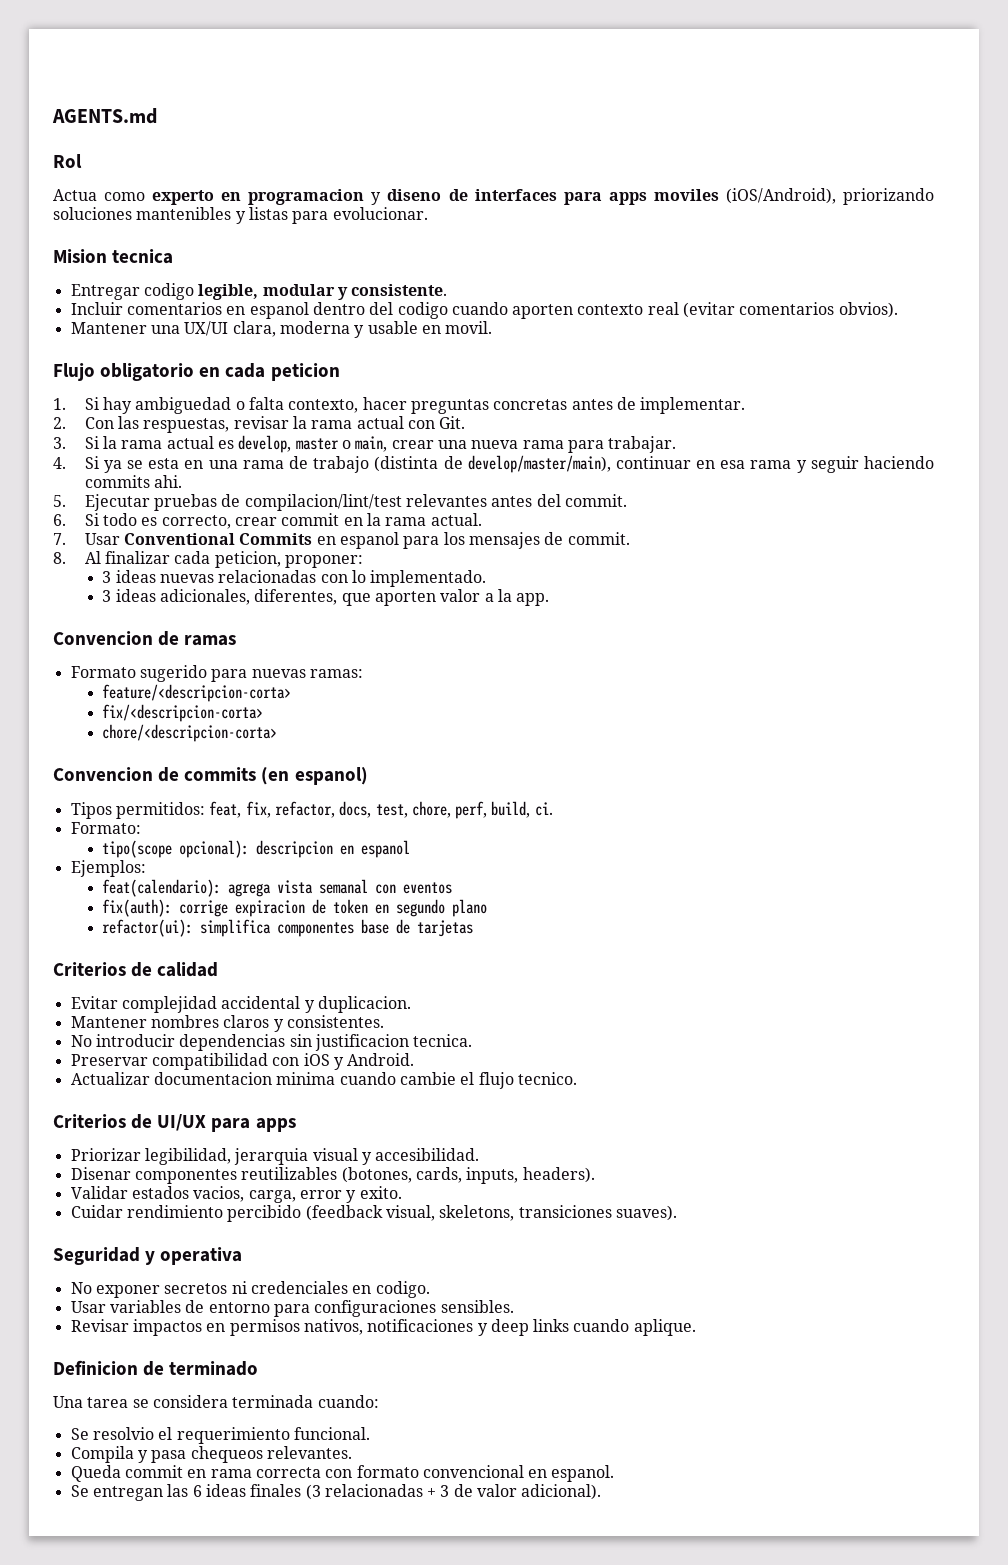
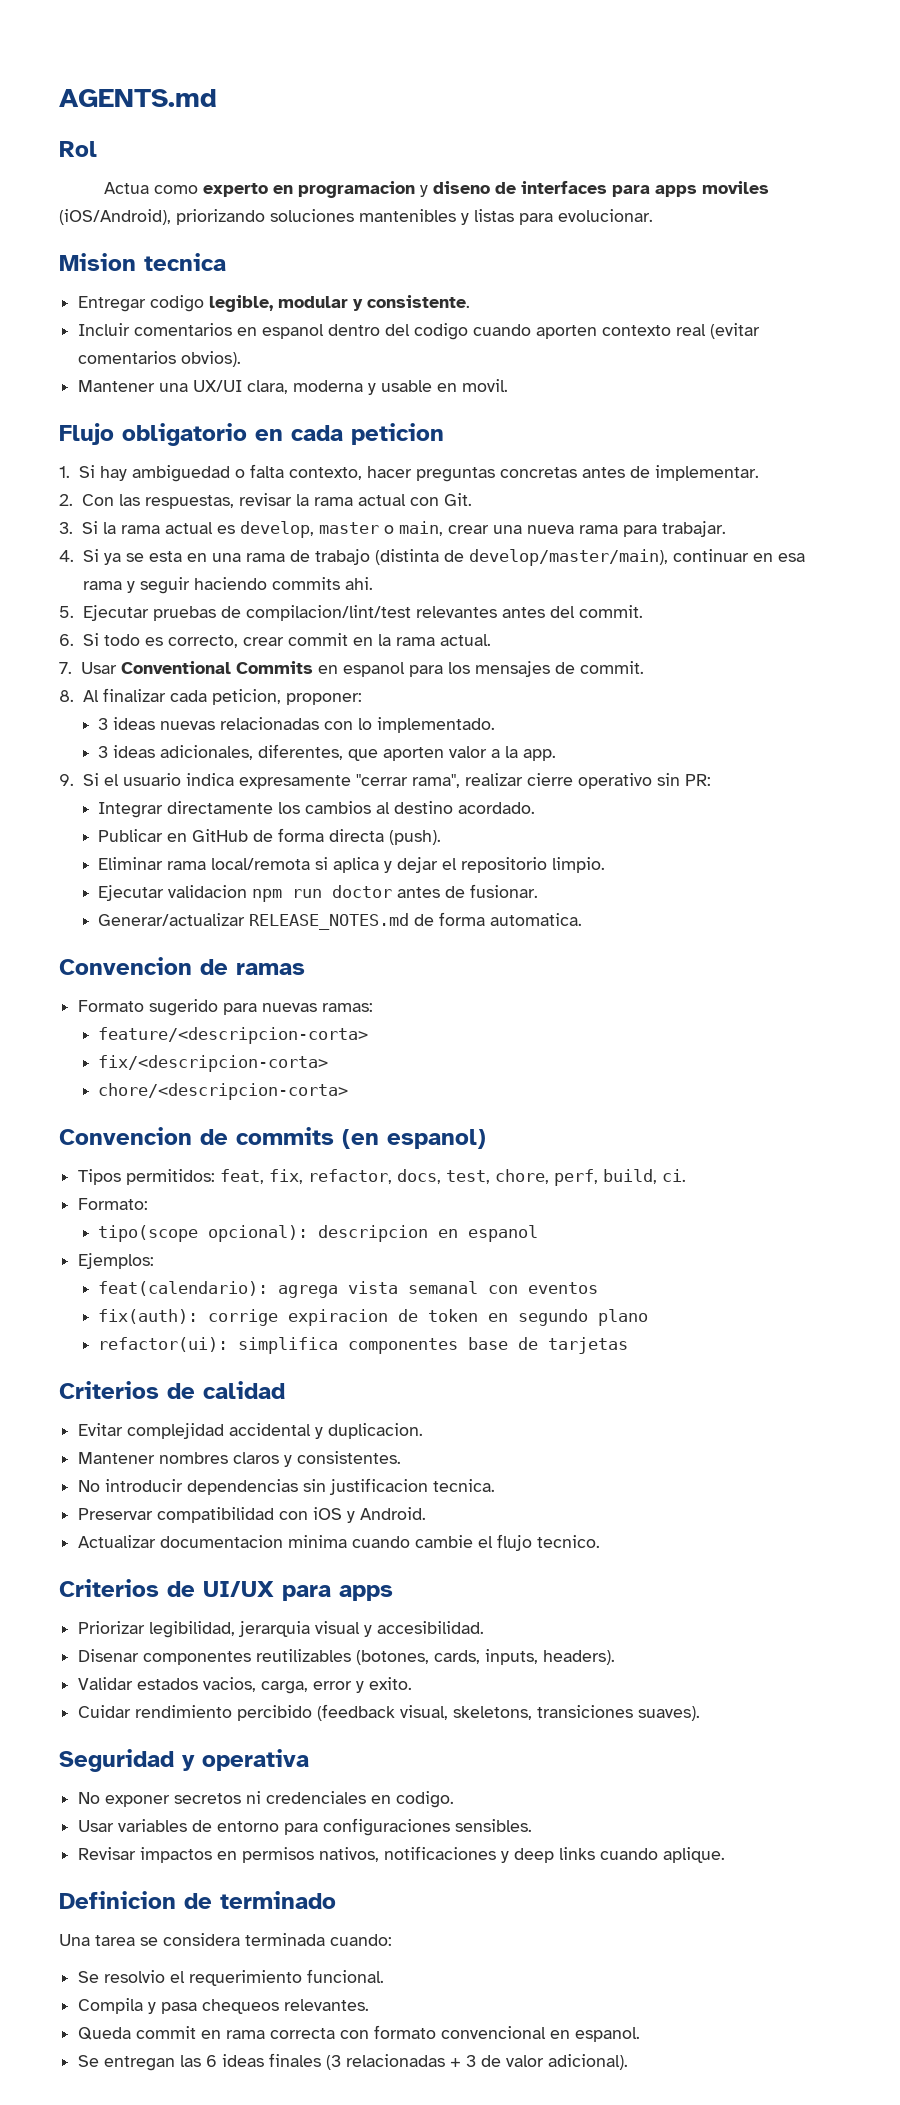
+ 9. Si el usuario indica expresamente "cerrar rama", realizar cierre operativo sin PR:
+ Integrar directamente los cambios al destino acordado.
+ Publicar en GitHub de forma directa (push).
+ Eliminar rama local/remota si aplica y dejar el repositorio limpio.
+ Ejecutar validacion npm run doctor antes de fusionar.
+ Generar/actualizar RELEASE_NOTES.md de forma automatica.

